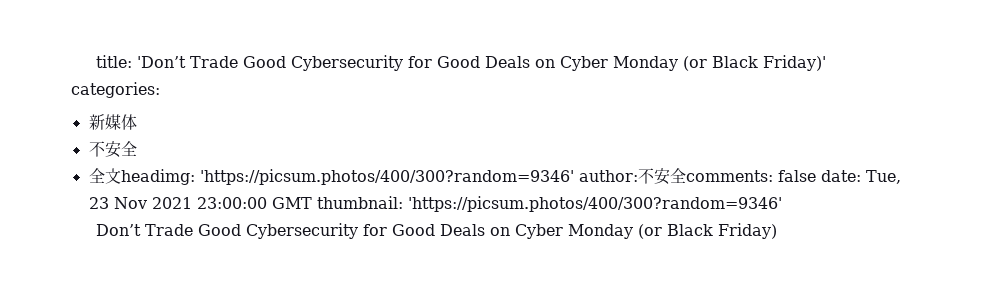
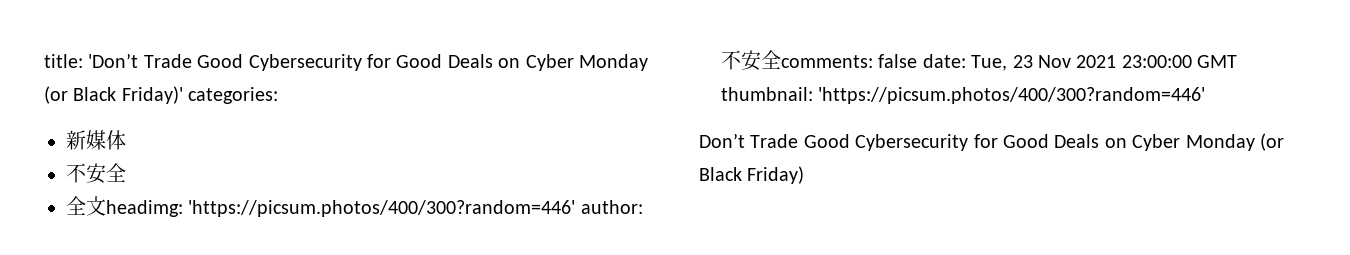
- 全文headimg: 'https://picsum.photos/400/300?random=9346' author:不安全comments: false date: Tue, 23 Nov 2021 23:00:00 GMT thumbnail: 'https://picsum.photos/400/300?random=9346'
+ 全文headimg: 'https://picsum.photos/400/300?random=446' author:不安全comments: false date: Tue, 23 Nov 2021 23:00:00 GMT thumbnail: 'https://picsum.photos/400/300?random=446'

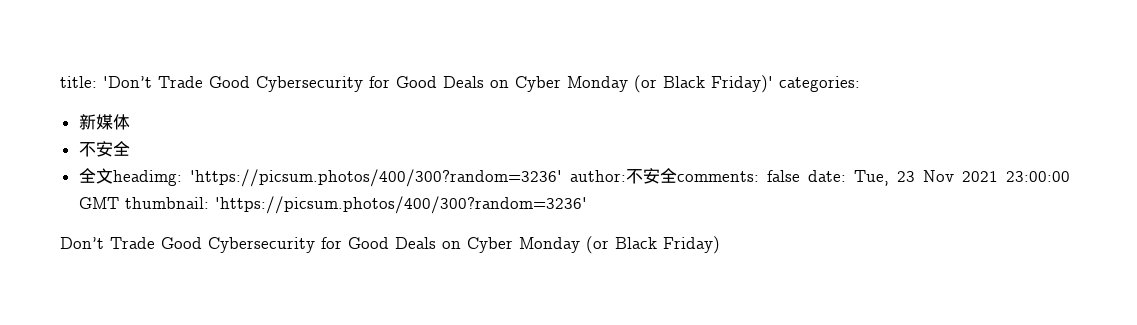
- 全文headimg: 'https://picsum.photos/400/300?random=446' author:不安全comments: false date: Tue, 23 Nov 2021 23:00:00 GMT thumbnail: 'https://picsum.photos/400/300?random=446'
+ 全文headimg: 'https://picsum.photos/400/300?random=3236' author:不安全comments: false date: Tue, 23 Nov 2021 23:00:00 GMT thumbnail: 'https://picsum.photos/400/300?random=3236'

